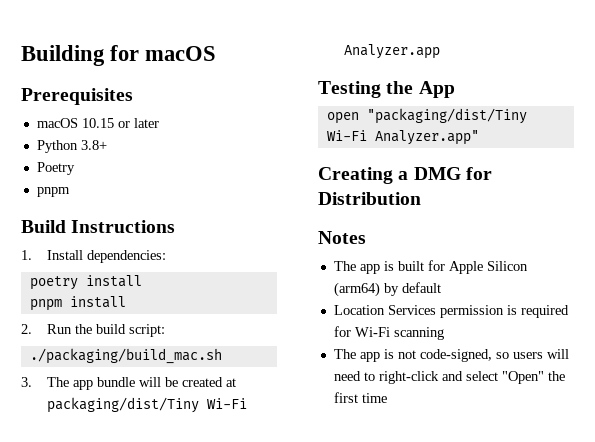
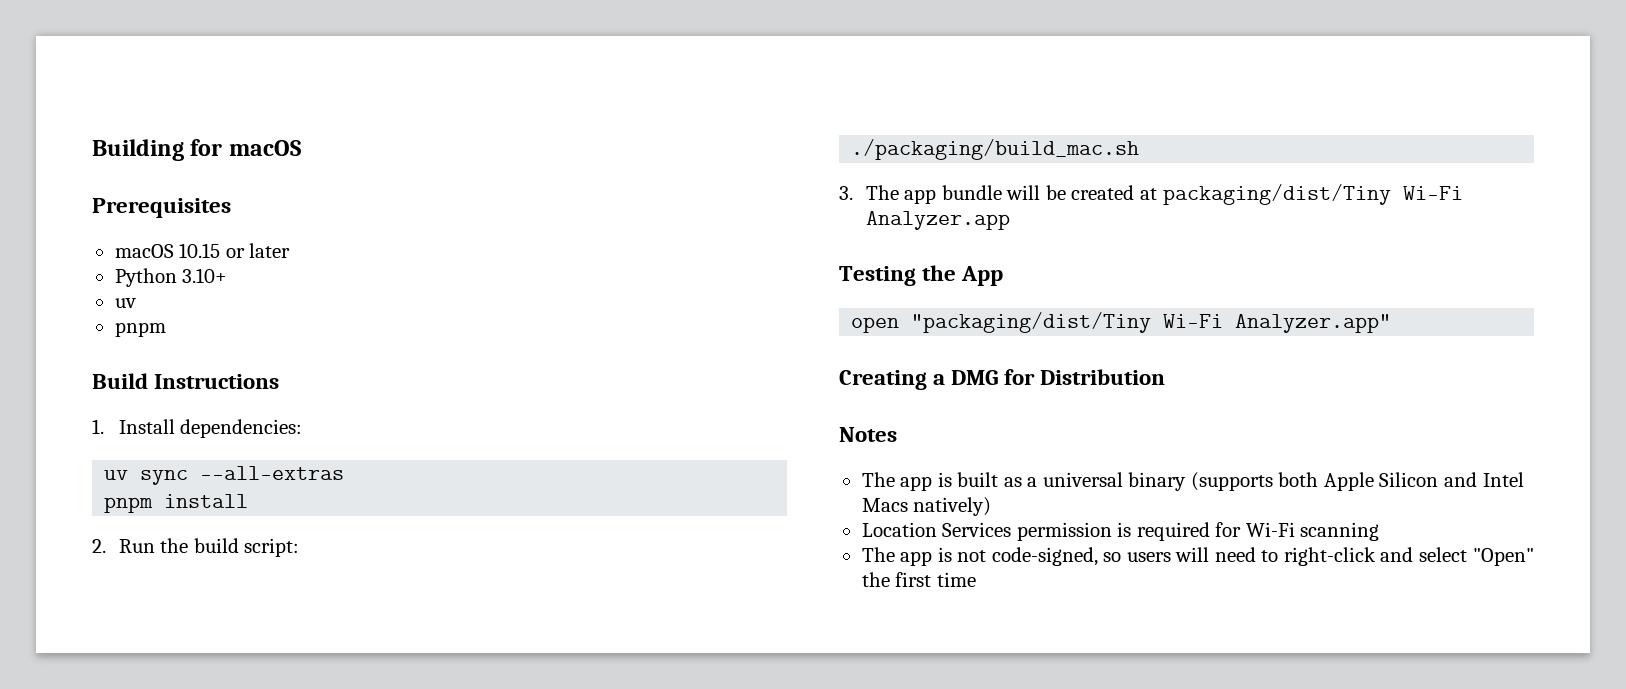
- Python 3.8+
- Poetry
+ Python 3.10+
+ uv
- poetry install
+ uv sync --all-extras
- The app is built for Apple Silicon (arm64) by default
+ The app is built as a universal binary (supports both Apple Silicon and Intel Macs natively)

